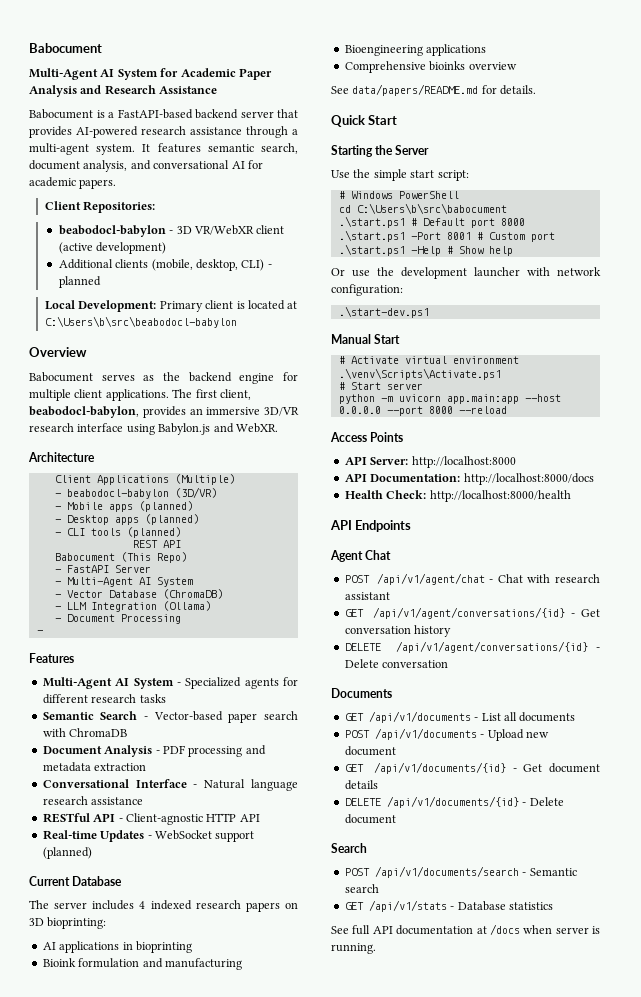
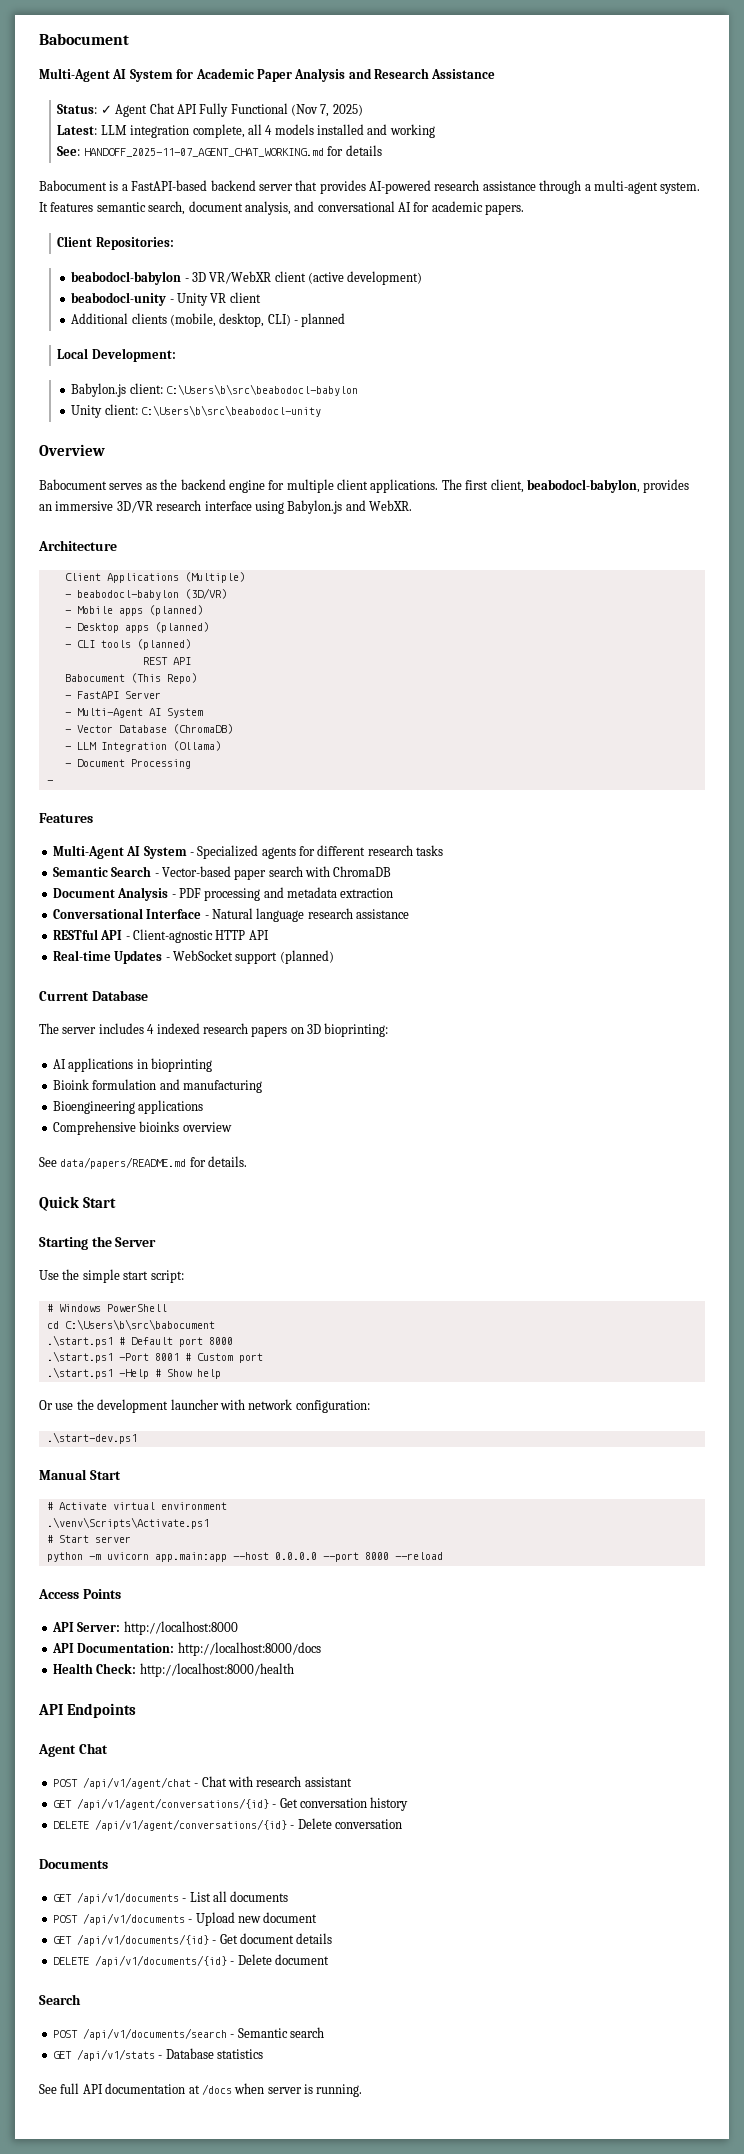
+ Status: ✓ Agent Chat API Fully Functional (Nov 7, 2025)
+ Latest: LLM integration complete, all 4 models installed and working
+ See: HANDOFF_2025-11-07_AGENT_CHAT_WORKING.md for details
+ beabodocl-unity - Unity VR client
- Local Development: Primary client is located at C:\Users\b\src\beabodocl-babylon
+ Local Development:
+ Babylon.js client: C:\Users\b\src\beabodocl-babylon
+ Unity client: C:\Users\b\src\beabodocl-unity

